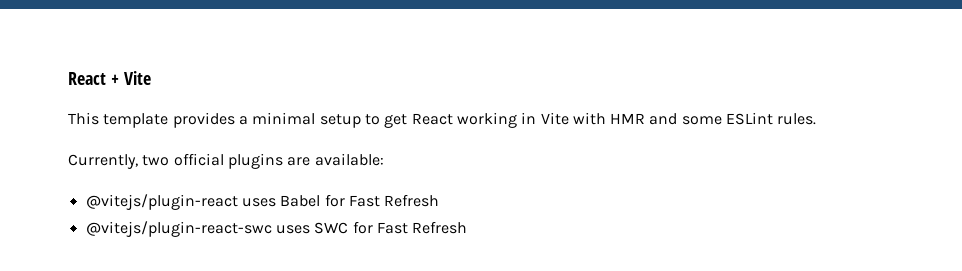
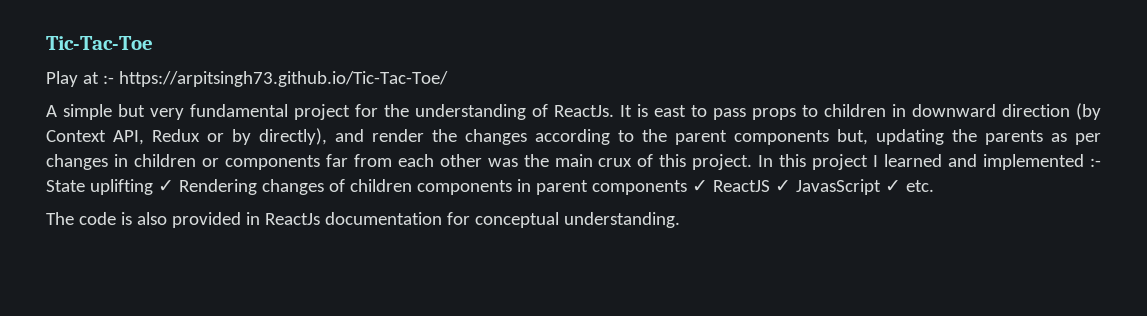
- React + Vite
- This template provides a minimal setup to get React working in Vite with HMR and some ESLint rules.
- Currently, two official plugins are available:
- @vitejs/plugin-react uses Babel for Fast Refresh
- @vitejs/plugin-react-swc uses SWC for Fast Refresh
+ Tic-Tac-Toe
+ Play at :- https://arpitsingh73.github.io/Tic-Tac-Toe/
+ A simple but very fundamental project for the understanding of ReactJs. It is east to pass props to children in downward direction (by Context API, Redux or by directly), and render the changes according to the parent components but, updating the parents as per changes in children or components far from each other was the main crux of this project. In this project I learned and implemented :- State uplifting ✓ Rendering changes of children components in parent components ✓ ReactJS ✓ JavasScript ✓ etc.
+ The code is also provided in ReactJs documentation for conceptual understanding.

